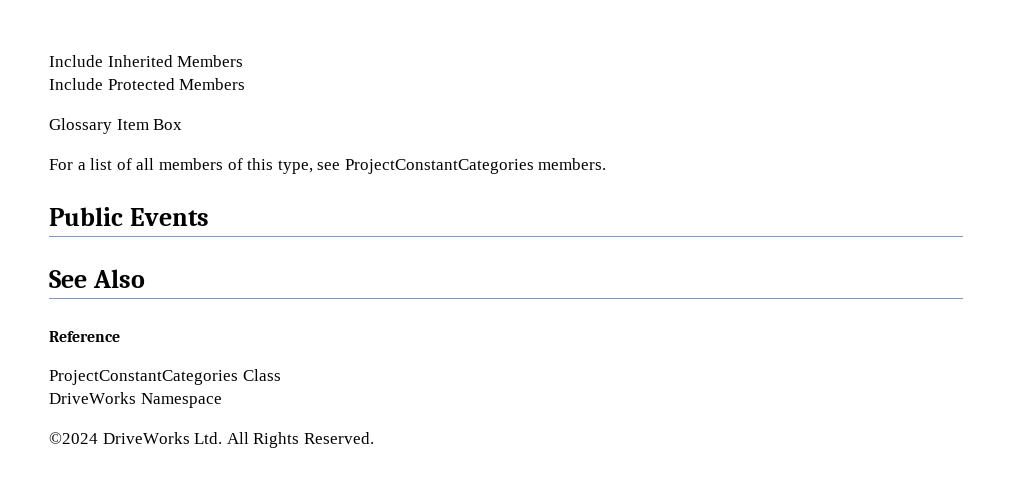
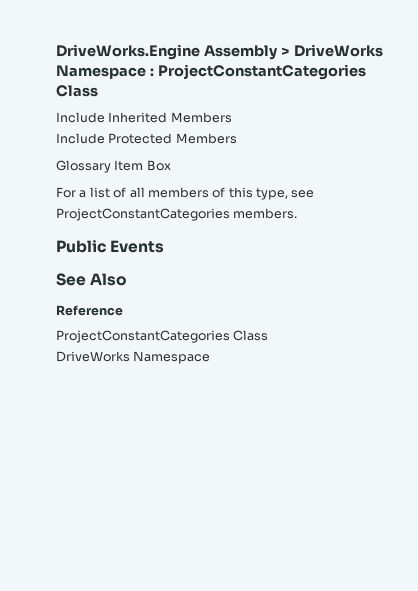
+ DriveWorks.Engine Assembly > DriveWorks Namespace : ProjectConstantCategories Class
- ©2024 DriveWorks Ltd. All Rights Reserved.

